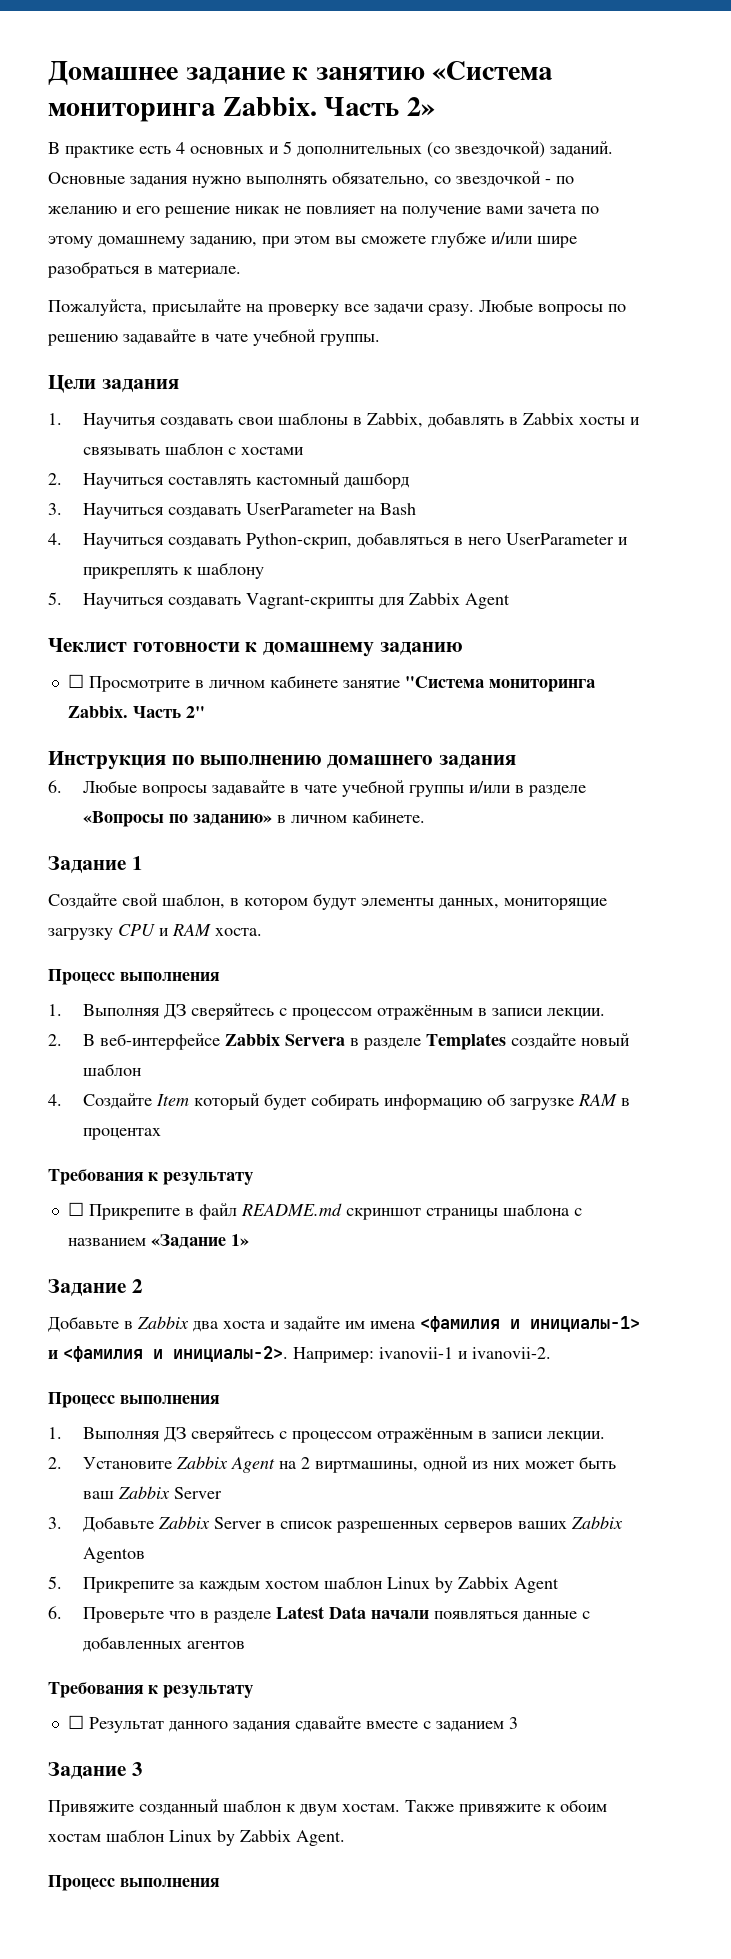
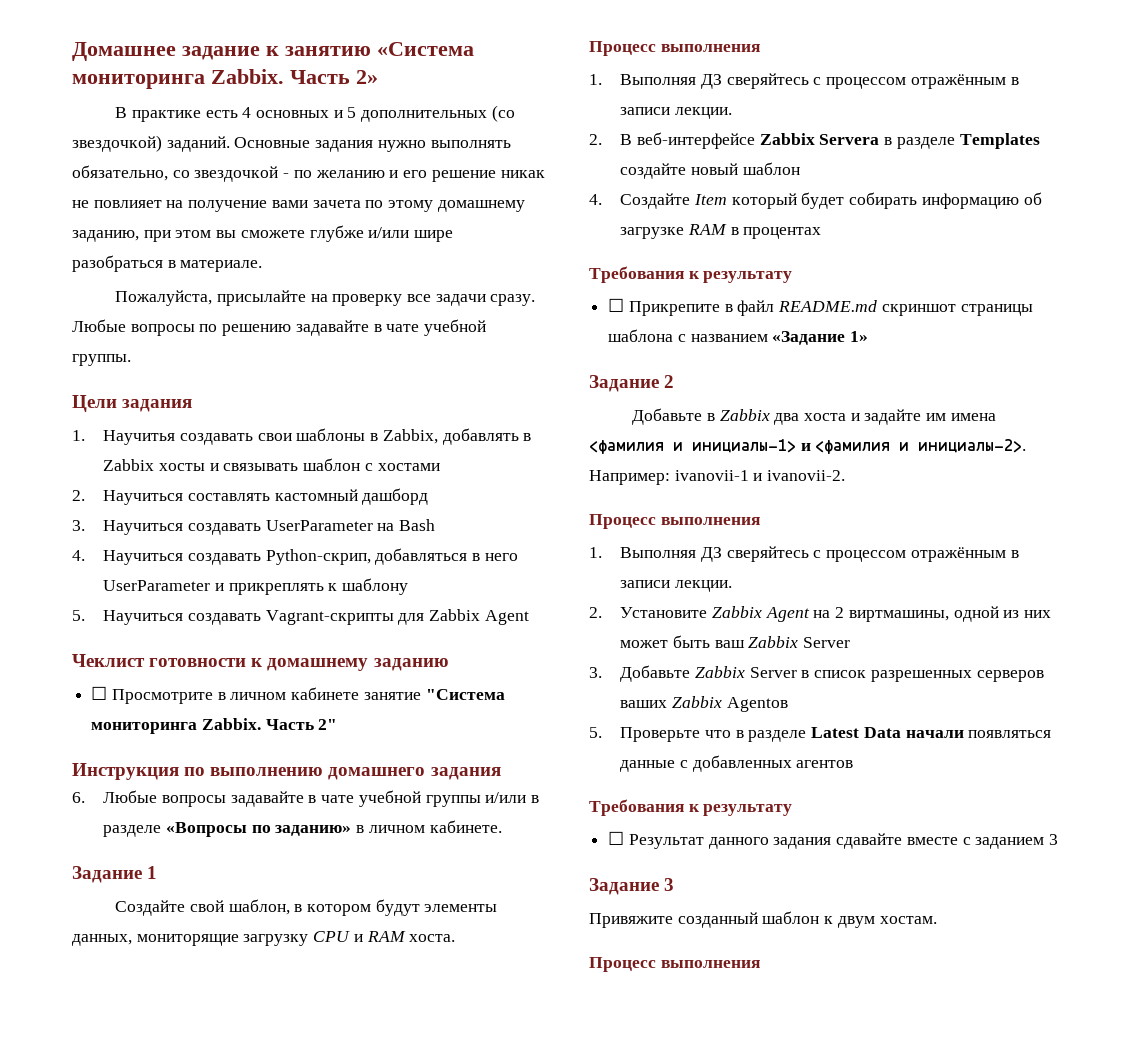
- 5. Прикрепите за каждым хостом шаблон Linux by Zabbix Agent
- 6. Проверьте что в разделе Latest Data начали появляться данные с добавленных агентов
+ 5. Проверьте что в разделе Latest Data начали появляться данные с добавленных агентов
- Также привяжите к обоим хостам шаблон Linux by Zabbix Agent.

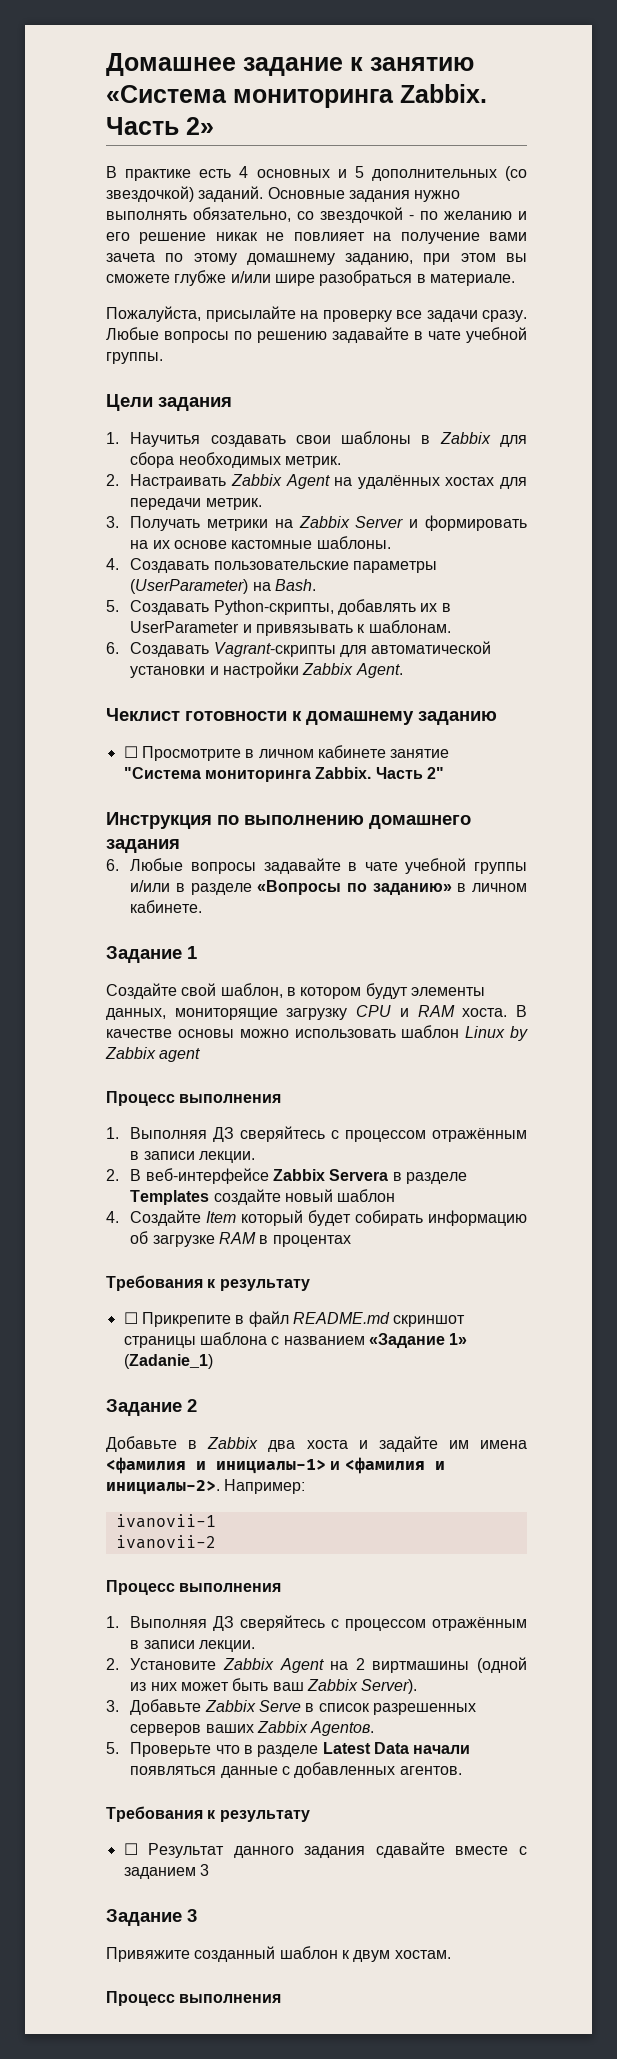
- 1. Научитья создавать свои шаблоны в Zabbix, добавлять в Zabbix хосты и связывать шаблон с хостами
- 2. Научиться составлять кастомный дашборд
- 3. Научиться создавать UserParameter на Bash
- 4. Научиться создавать Python-скрип, добавляться в него UserParameter и прикреплять к шаблону
- 5. Научиться создавать Vagrant-скрипты для Zabbix Agent
+ 1. Научитья создавать свои шаблоны в Zabbix для сбора необходимых метрик.
+ 2. Настраивать Zabbix Agent на удалённых хостах для передачи метрик.
+ 3. Получать метрики на Zabbix Server и формировать на их основе кастомные шаблоны.
+ 4. Создавать пользовательские параметры (UserParameter) на Bash.
+ 5. Создавать Python-скрипты, добавлять их в UserParameter и привязывать к шаблонам.
+ 6. Создавать Vagrant-скрипты для автоматической установки и настройки Zabbix Agent.
+ В качестве основы можно использовать шаблон Linux by Zabbix agent
- ☐ Прикрепите в файл README.md скриншот страницы шаблона с названием «Задание 1»
+ ☐ Прикрепите в файл README.md скриншот страницы шаблона с названием «Задание 1» (Zadanie_1)
- Например: ivanovii-1 и ivanovii-2.
+ Например:
+ ivanovii-1
+ ivanovii-2
- 2. Установите Zabbix Agent на 2 виртмашины, одной из них может быть ваш Zabbix Server
+ 2. Установите Zabbix Agent на 2 виртмашины (одной из них может быть ваш Zabbix Server).
- 3. Добавьте Zabbix Server в список разрешенных серверов ваших Zabbix Agentов
+ 3. Добавьте Zabbix Serve в список разрешенных серверов ваших Zabbix Agentов.
- 5. Проверьте что в разделе Latest Data начали появляться данные с добавленных агентов
+ 5. Проверьте что в разделе Latest Data начали появляться данные с добавленных агентов.

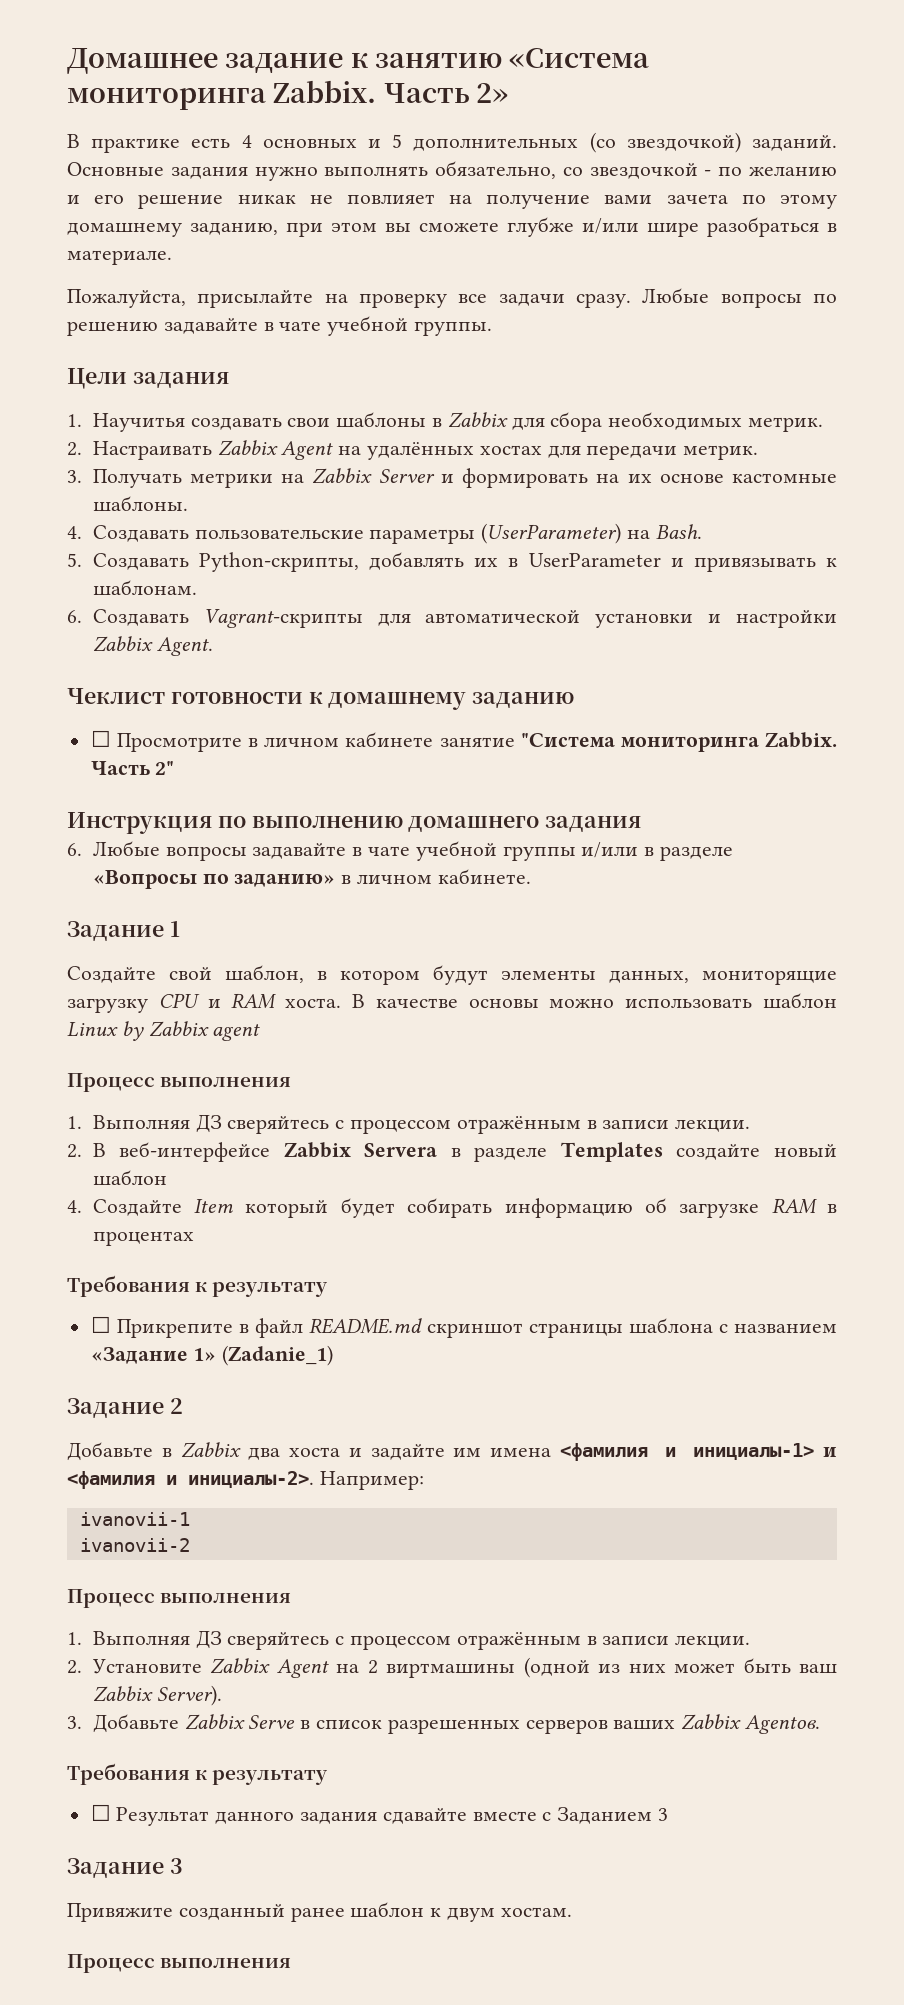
- 5. Проверьте что в разделе Latest Data начали появляться данные с добавленных агентов.
- ☐ Результат данного задания сдавайте вместе с заданием 3
+ ☐ Результат данного задания сдавайте вместе с Заданием 3
- Привяжите созданный шаблон к двум хостам.
+ Привяжите созданный ранее шаблон к двум хостам.

